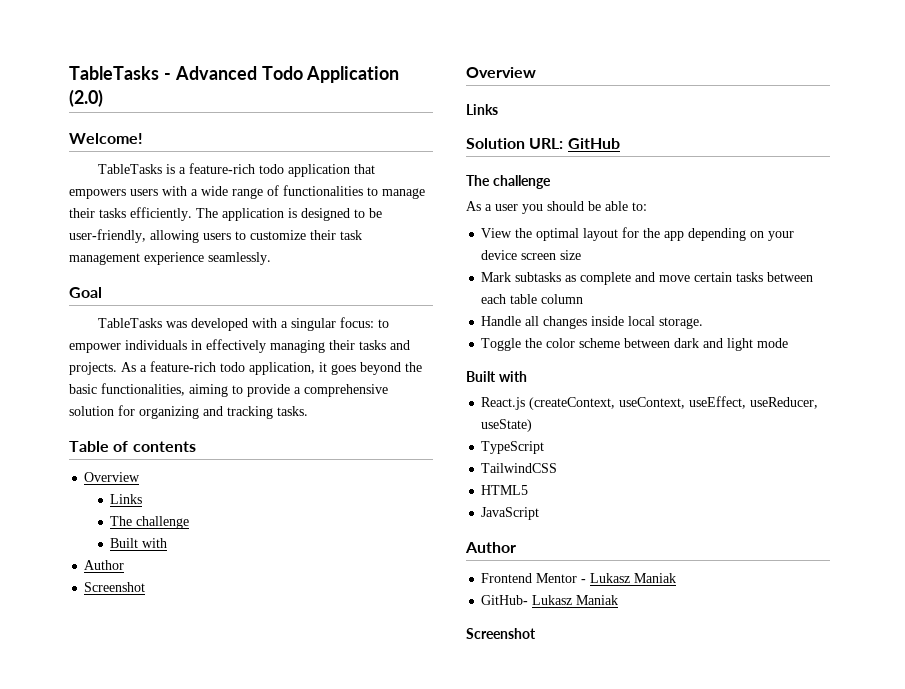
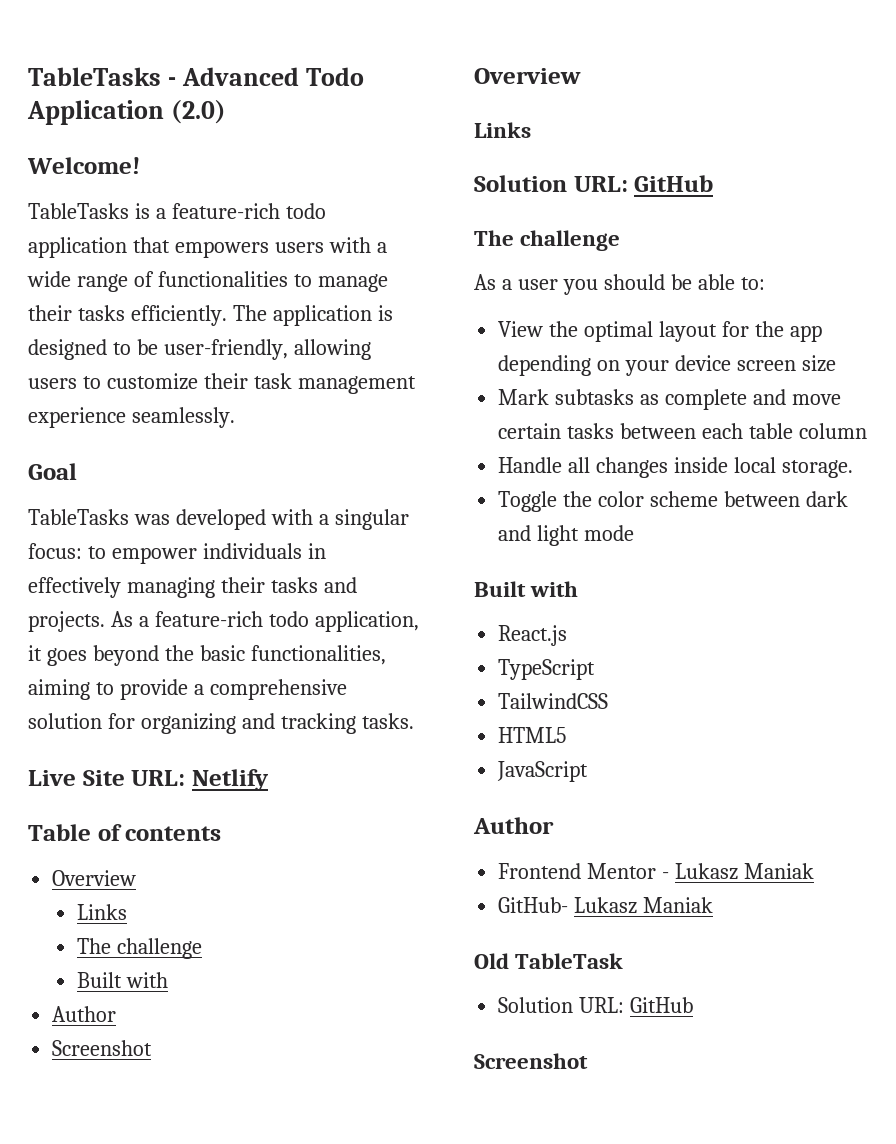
+ Live Site URL: Netlify
- React.js (createContext, useContext, useEffect, useReducer, useState)
+ React.js
+ Old TableTask
+ Solution URL: GitHub

